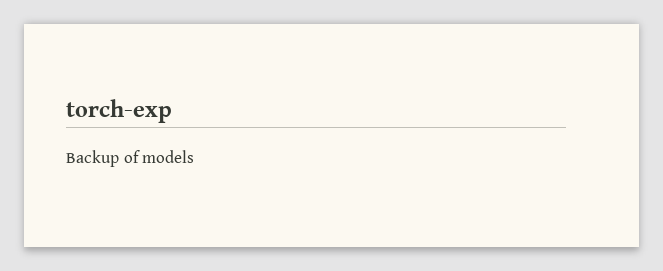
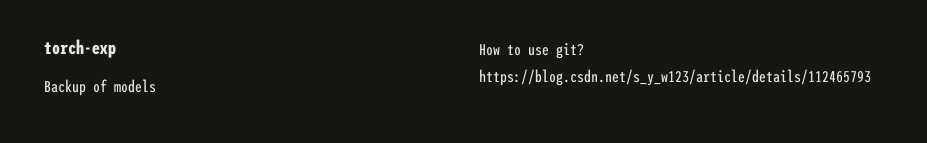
+ How to use git? https://blog.csdn.net/s_y_w123/article/details/112465793

